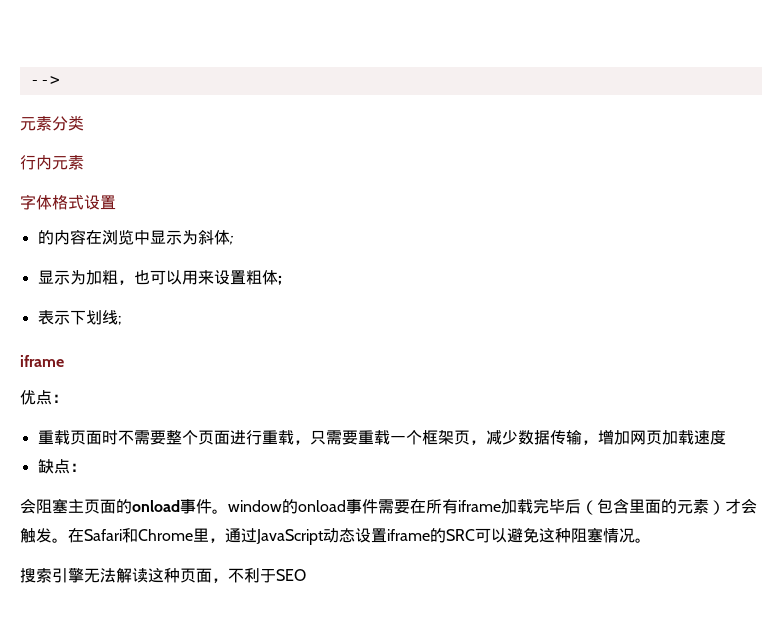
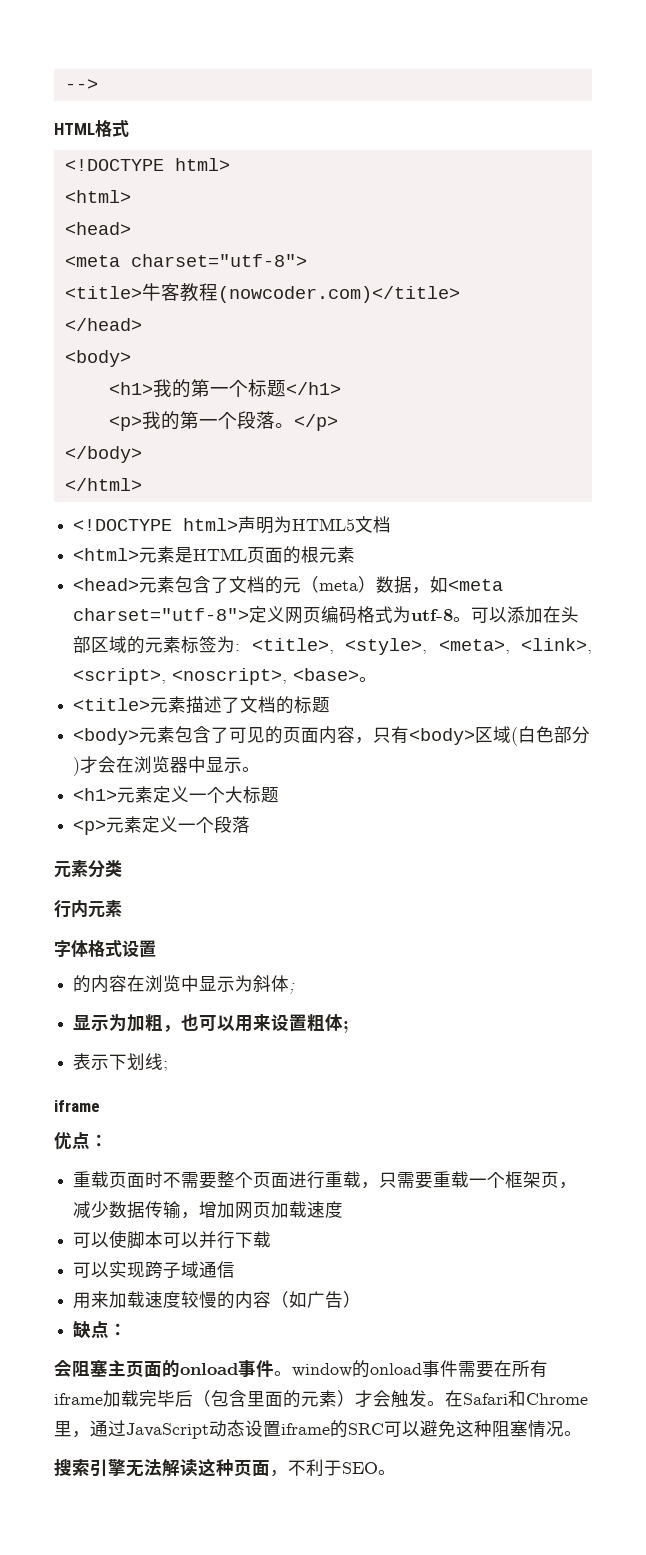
+ HTML格式
+ <!DOCTYPE html>
+ <html>
+ <head>
+ <meta charset="utf-8">
+ <title>牛客教程(nowcoder.com)</title>
+ </head>
+ <body>
+ <h1>我的第一个标题</h1>
+ <p>我的第一个段落。</p>
+ </body>
+ </html>
+ <!DOCTYPE html>声明为HTML5文档
+ <html>元素是HTML页面的根元素
+ <head>元素包含了文档的元（meta）数据，如<meta charset="utf-8">定义网页编码格式为utf-8。可以添加在头部区域的元素标签为: <title>, <style>, <meta>, <link>, <script>, <noscript>, <base>。
+ <title>元素描述了文档的标题
+ <body>元素包含了可见的页面内容，只有<body>区域(白色部分)才会在浏览器中显示。
+ <h1>元素定义一个大标题
+ <p>元素定义一个段落
+ 可以使脚本可以并行下载
+ 可以实现跨子域通信
+ 用来加载速度较慢的内容（如广告）
- 搜索引擎无法解读这种页面，不利于SEO
+ 搜索引擎无法解读这种页面，不利于SEO。

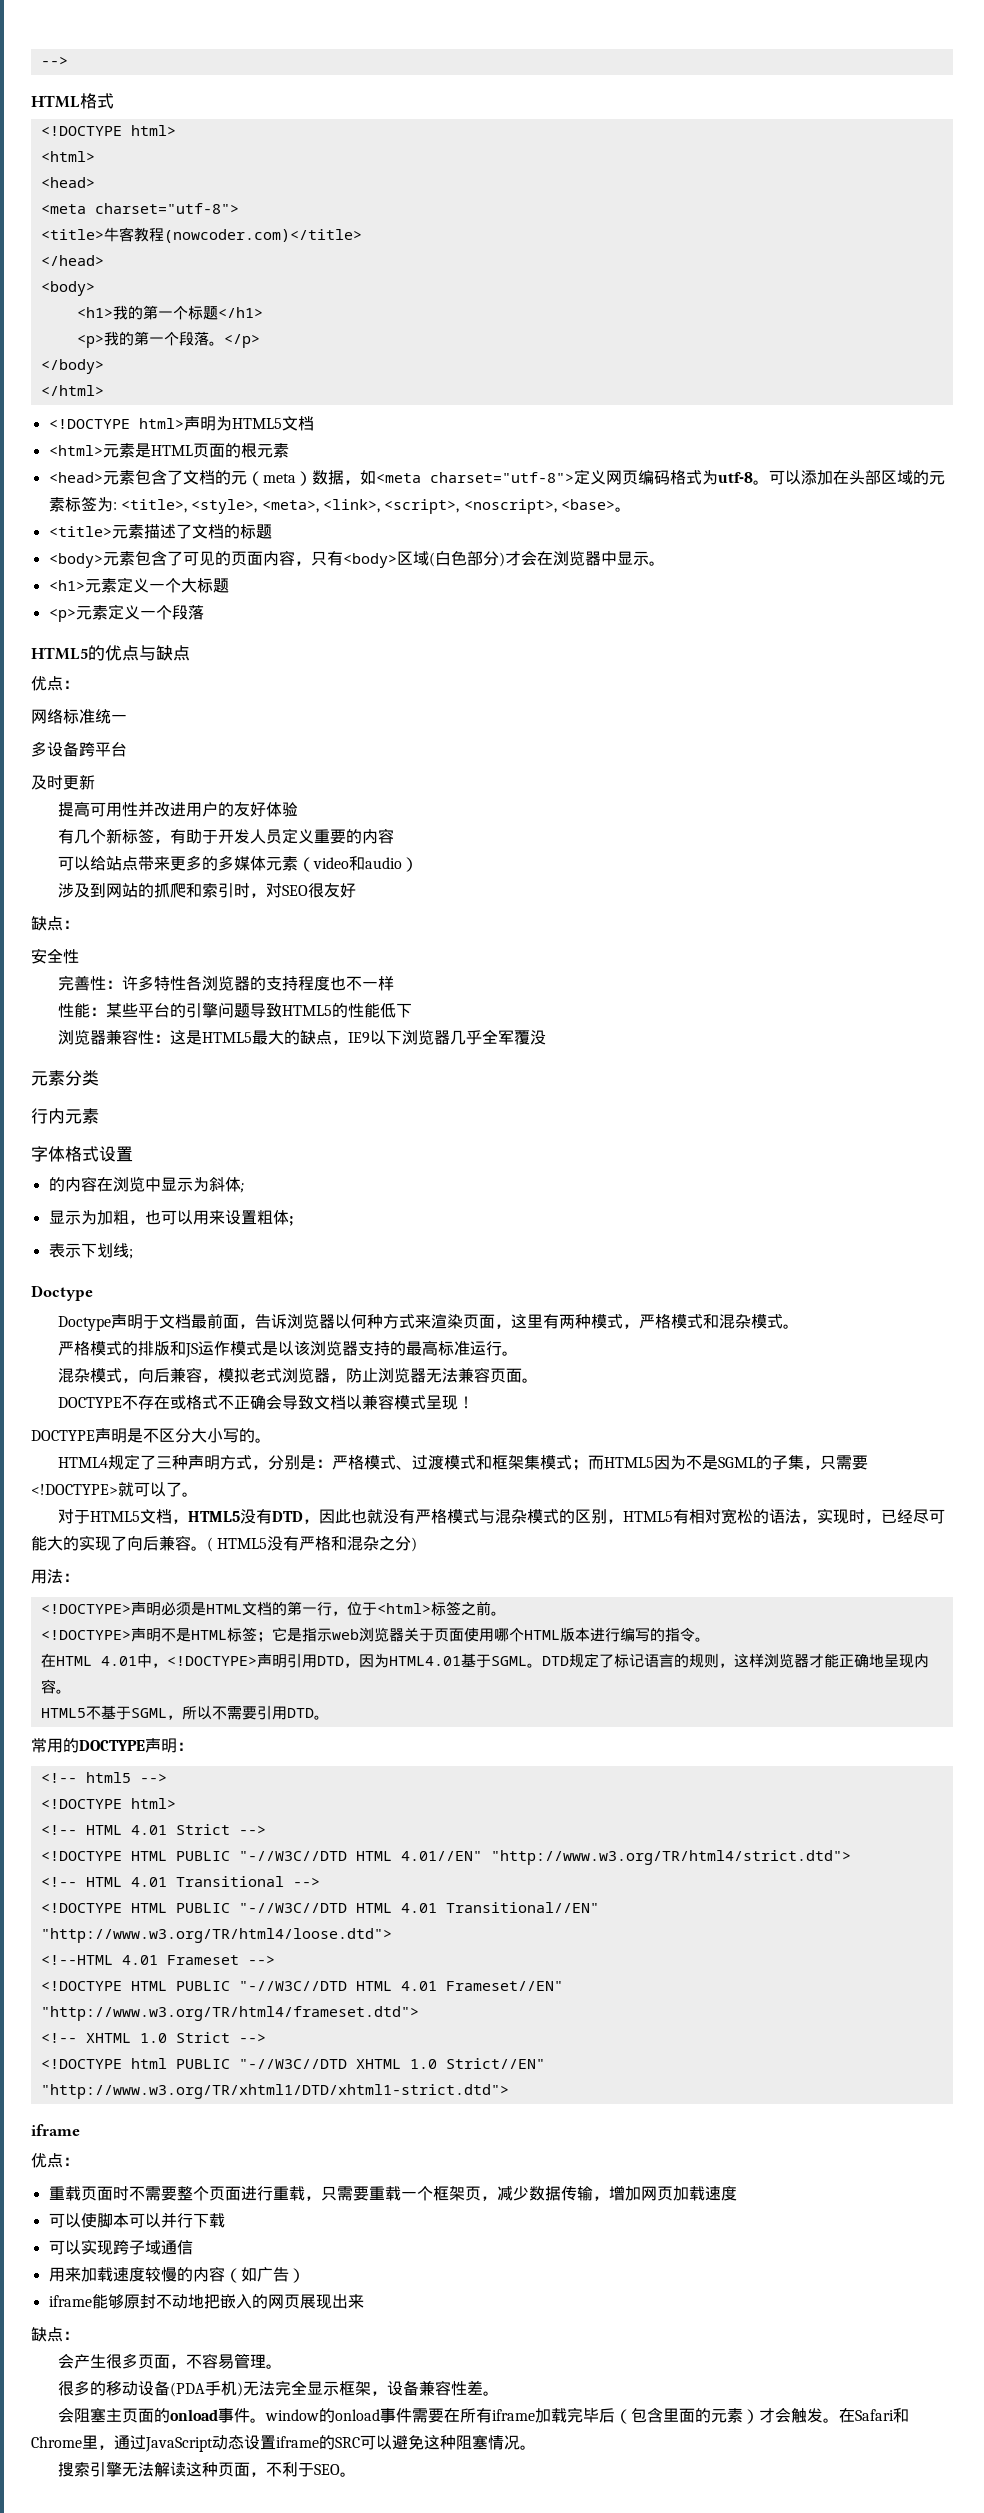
+ HTML5的优点与缺点
+ 优点：
+ 网络标准统一
+ 多设备跨平台
+ 及时更新
+ 提高可用性并改进用户的友好体验
+ 有几个新标签，有助于开发人员定义重要的内容
+ 可以给站点带来更多的多媒体元素（video和audio）
+ 涉及到网站的抓爬和索引时，对SEO很友好
+ 缺点：
+ 安全性
+ 完善性：许多特性各浏览器的支持程度也不一样
+ 性能：某些平台的引擎问题导致HTML5的性能低下
+ 浏览器兼容性：这是HTML5最大的缺点，IE9以下浏览器几乎全军覆没
  表示下划线;
+ Doctype
+ Doctype声明于文档最前面，告诉浏览器以何种方式来渲染页面，这里有两种模式，严格模式和混杂模式。
+ 严格模式的排版和JS运作模式是以该浏览器支持的最高标准运行。
+ 混杂模式，向后兼容，模拟老式浏览器，防止浏览器无法兼容页面。
+ DOCTYPE不存在或格式不正确会导致文档以兼容模式呈现！
+ DOCTYPE声明是不区分大小写的。
+ HTML4规定了三种声明方式，分别是：严格模式、过渡模式和框架集模式；而HTML5因为不是SGML的子集，只需要<!DOCTYPE>就可以了。
+ 对于HTML5文档，HTML5没有DTD，因此也就没有严格模式与混杂模式的区别，HTML5有相对宽松的语法，实现时，已经尽可能大的实现了向后兼容。( HTML5没有严格和混杂之分)
+ 用法：
+ <!DOCTYPE>声明必须是HTML文档的第一行，位于<html>标签之前。
+ <!DOCTYPE>声明不是HTML标签；它是指示web浏览器关于页面使用哪个HTML版本进行编写的指令。
+ 在HTML 4.01中，<!DOCTYPE>声明引用DTD，因为HTML4.01基于SGML。DTD规定了标记语言的规则，这样浏览器才能正确地呈现内容。
+ HTML5不基于SGML，所以不需要引用DTD。
+ 常用的DOCTYPE声明：
+ <!-- html5 -->
+ <!DOCTYPE html>
+ <!-- HTML 4.01 Strict -->
+ <!DOCTYPE HTML PUBLIC "-//W3C//DTD HTML 4.01//EN" "http://www.w3.org/TR/html4/strict.dtd">
+ <!-- HTML 4.01 Transitional -->
+ <!DOCTYPE HTML PUBLIC "-//W3C//DTD HTML 4.01 Transitional//EN" "http://www.w3.org/TR/html4/loose.dtd">
+ <!--HTML 4.01 Frameset -->
+ <!DOCTYPE HTML PUBLIC "-//W3C//DTD HTML 4.01 Frameset//EN" "http://www.w3.org/TR/html4/frameset.dtd">
+ <!-- XHTML 1.0 Strict -->
+ <!DOCTYPE html PUBLIC "-//W3C//DTD XHTML 1.0 Strict//EN" "http://www.w3.org/TR/xhtml1/DTD/xhtml1-strict.dtd">
+ iframe能够原封不动地把嵌入的网页展现出来
  缺点：
+ 会产生很多页面，不容易管理。
+ 很多的移动设备(PDA手机)无法完全显示框架，设备兼容性差。

